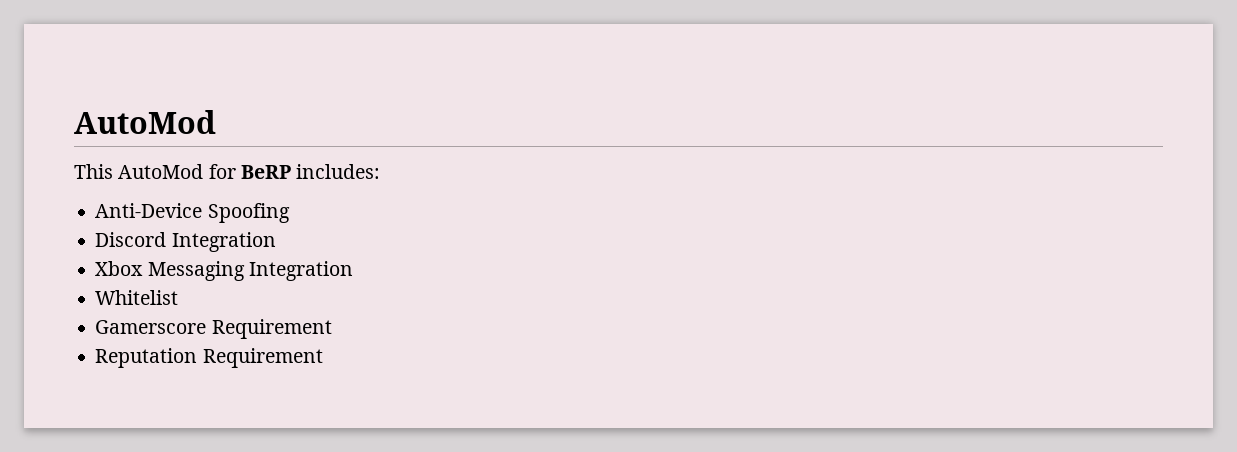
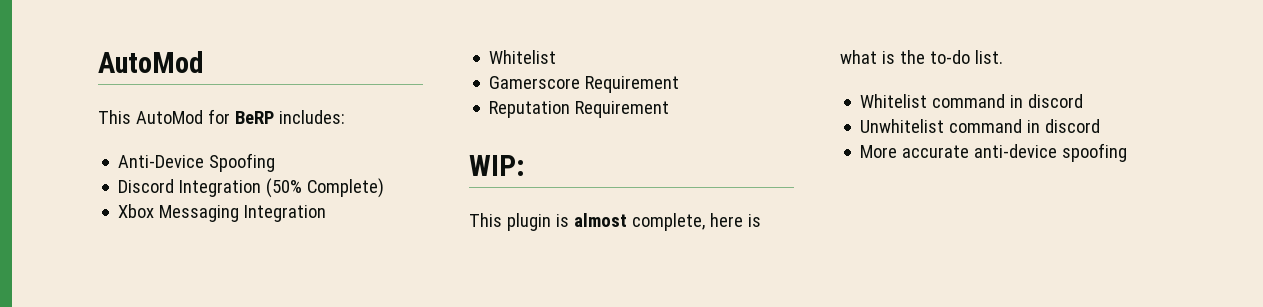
- Discord Integration
+ Discord Integration (50% Complete)
+ WIP:
+ This plugin is almost complete, here is what is the to-do list.
+ Whitelist command in discord
+ Unwhitelist command in discord
+ More accurate anti-device spoofing

